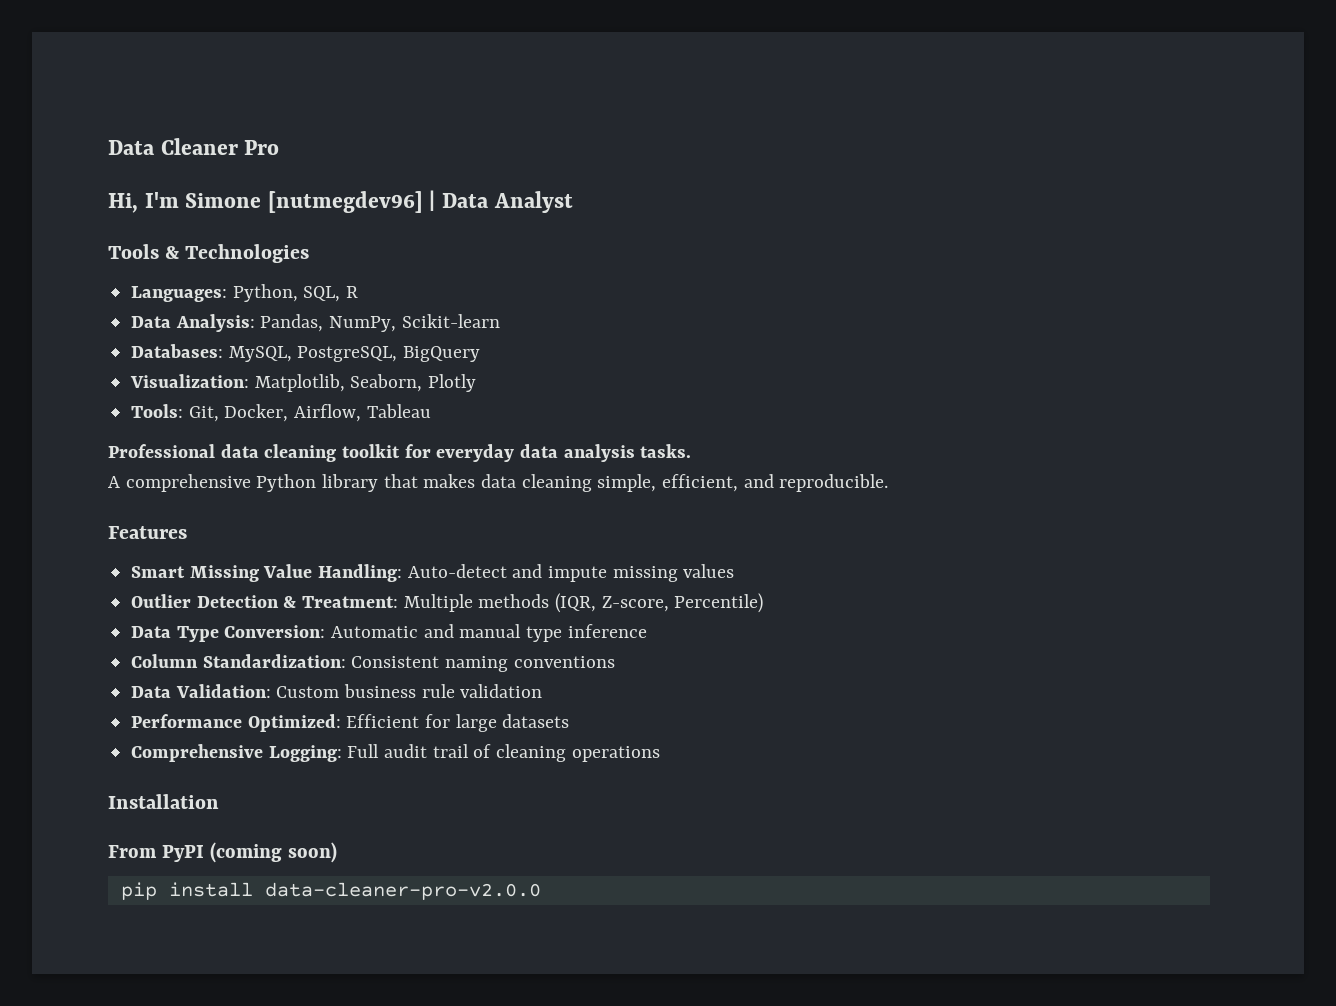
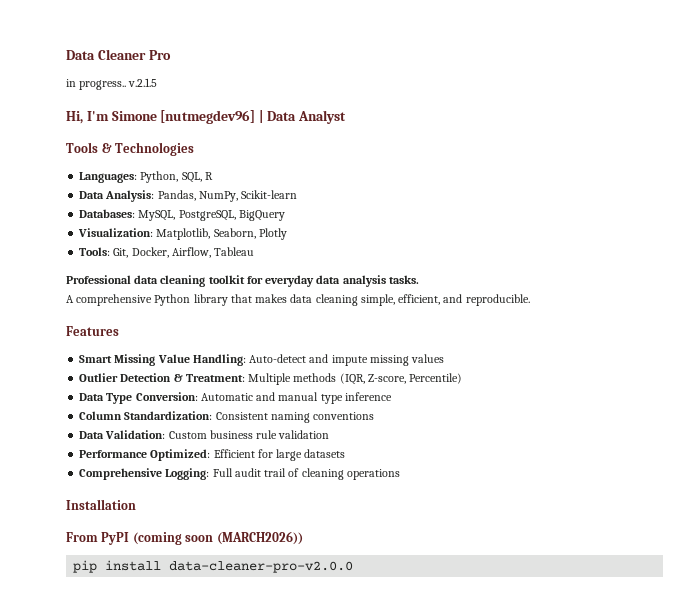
+ in progress.. v.2.1.5
- From PyPI (coming soon)
+ From PyPI (coming soon (MARCH2026))

